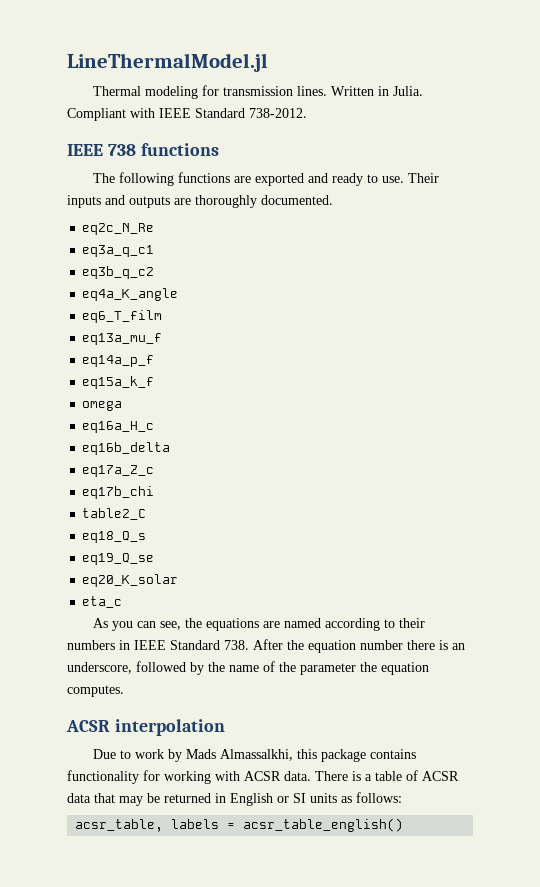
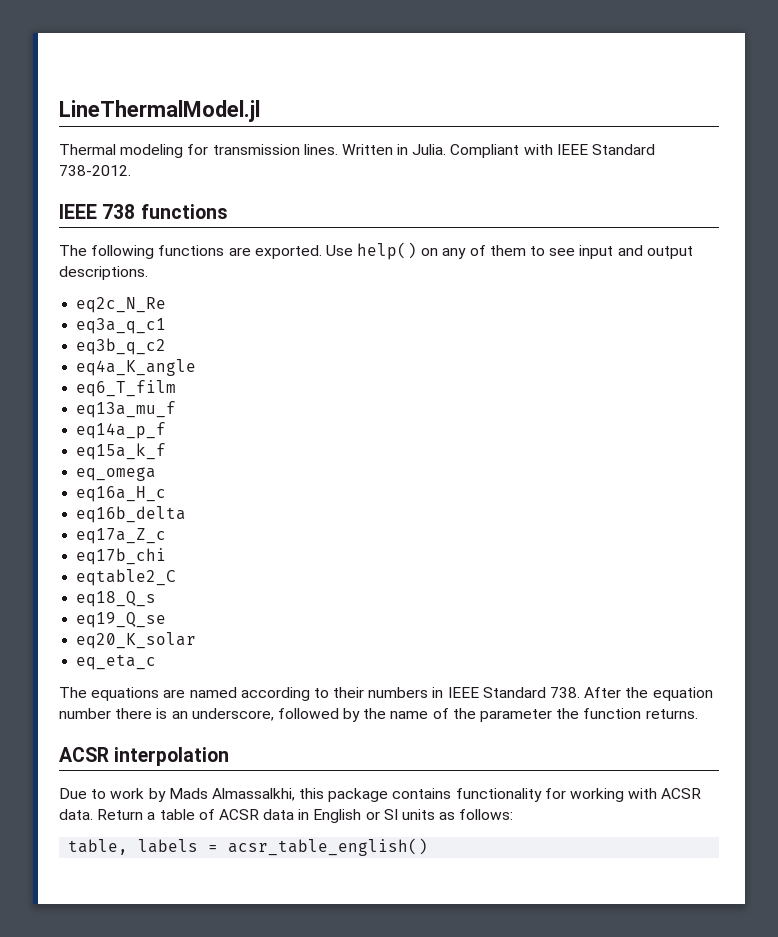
- The following functions are exported and ready to use. Their inputs and outputs are thoroughly documented.
+ The following functions are exported. Use help() on any of them to see input and output descriptions.
- omega
+ eq_omega
- table2_C
+ eqtable2_C
- eta_c
- As you can see, the equations are named according to their numbers in IEEE Standard 738. After the equation number there is an underscore, followed by the name of the parameter the equation computes.
+ eq_eta_c
+ The equations are named according to their numbers in IEEE Standard 738. After the equation number there is an underscore, followed by the name of the parameter the function returns.
- There is a table of ACSR data that may be returned in English or SI units as follows:
+ Return a table of ACSR data in English or SI units as follows:
- acsr_table, labels = acsr_table_english()
+ table, labels = acsr_table_english()

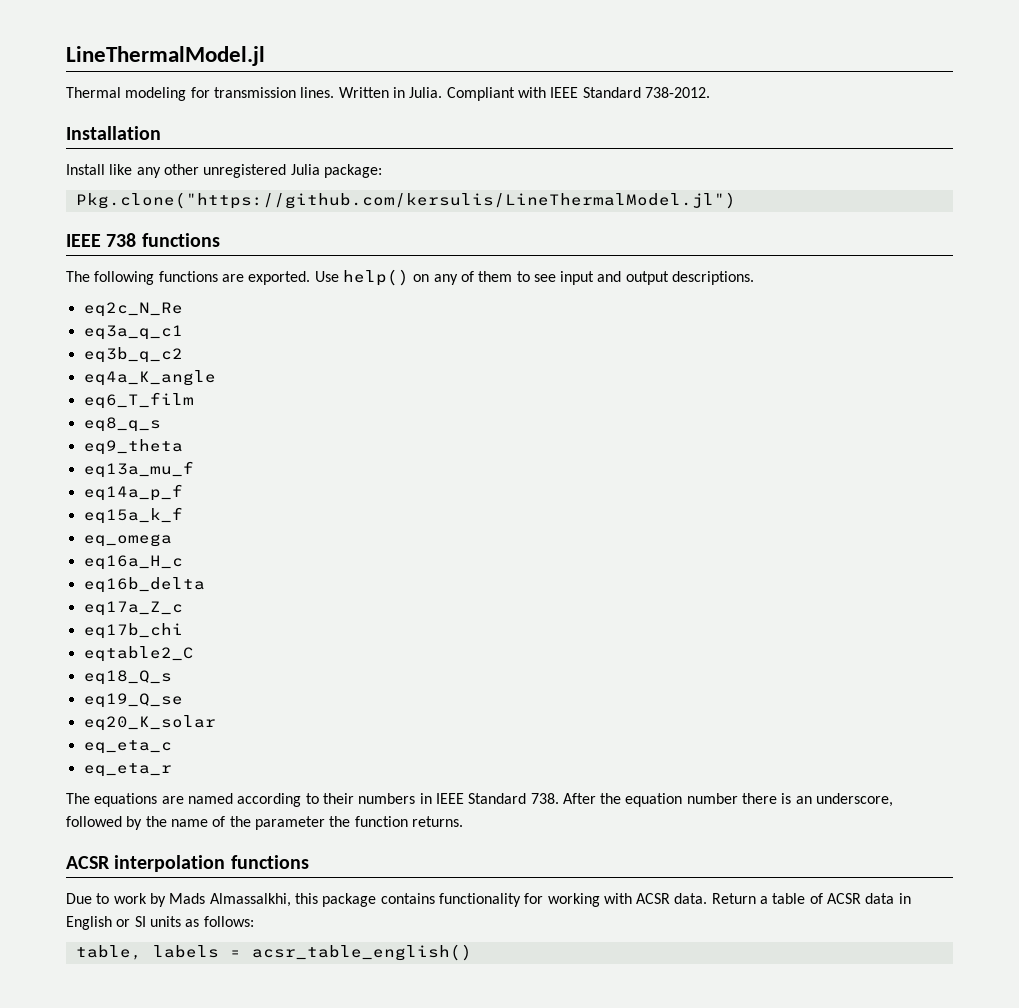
+ Installation
+ Install like any other unregistered Julia package:
+ Pkg.clone("https://github.com/kersulis/LineThermalModel.jl")
+ eq8_q_s
+ eq9_theta
+ eq_eta_r
- ACSR interpolation
+ ACSR interpolation functions

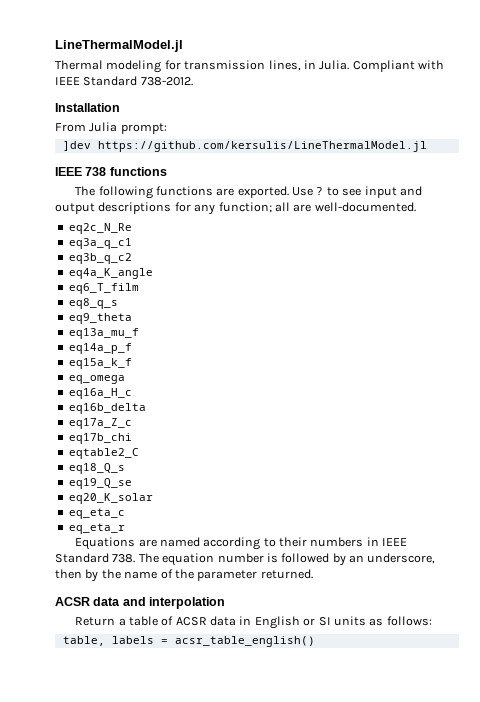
- Thermal modeling for transmission lines. Written in Julia.
+ Thermal modeling for transmission lines, in Julia.
- Install like any other unregistered Julia package:
- Pkg.clone("https://github.com/kersulis/LineThermalModel.jl")
+ From Julia prompt:
+ ]dev https://github.com/kersulis/LineThermalModel.jl
- Use help() on any of them to see input and output descriptions.
+ Use ? to see input and output descriptions for any function; all are well-documented.
- The equations are named according to their numbers in IEEE Standard 738. After the equation number there is an underscore, followed by the name of the parameter the function returns.
- ACSR interpolation functions
- Due to work by Mads Almassalkhi, this package contains functionality for working with ACSR data. Return a table of ACSR data in English or SI units as follows:
+ Equations are named according to their numbers in IEEE Standard 738. The equation number is followed by an underscore, then by the name of the parameter returned.
+ ACSR data and interpolation
+ Return a table of ACSR data in English or SI units as follows:

